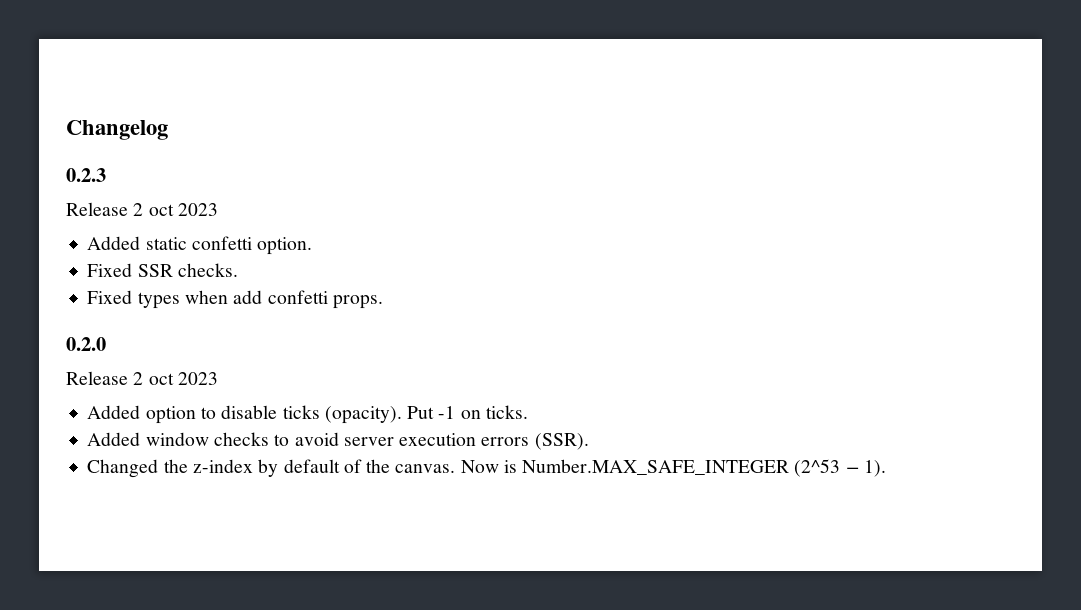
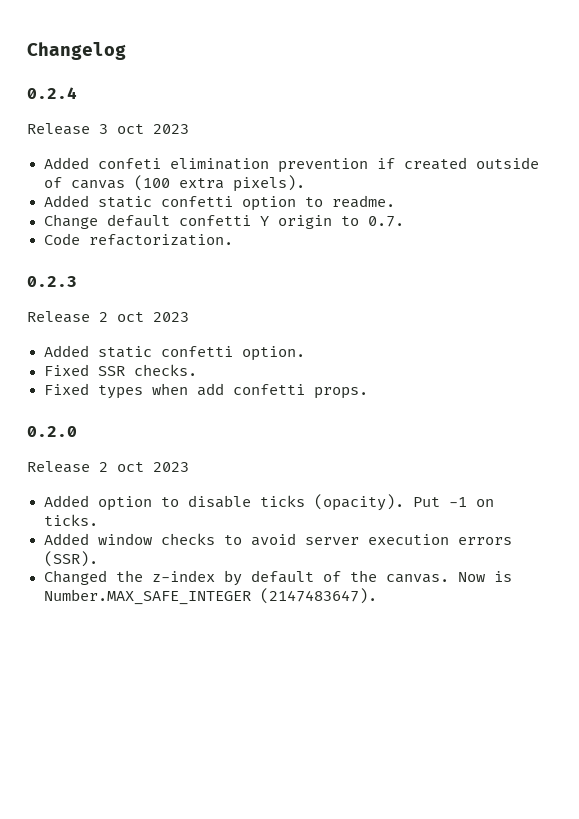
+ 0.2.4
+ Release 3 oct 2023
+ Added confeti elimination prevention if created outside of canvas (100 extra pixels).
+ Added static confetti option to readme.
+ Change default confetti Y origin to 0.7.
+ Code refactorization.
- Now is Number.MAX_SAFE_INTEGER (2^53 − 1).
+ Now is Number.MAX_SAFE_INTEGER (2147483647).

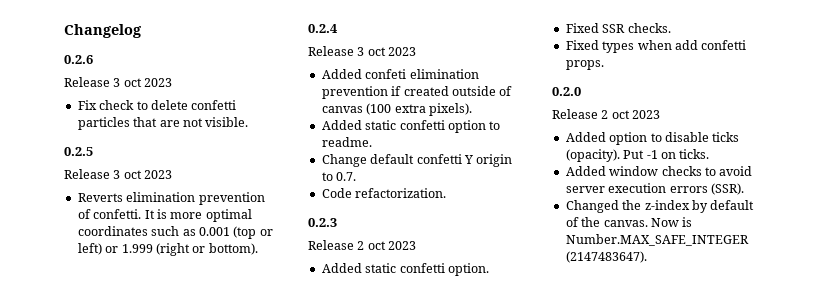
+ 0.2.6
+ Release 3 oct 2023
+ Fix check to delete confetti particles that are not visible.
+ 0.2.5
+ Release 3 oct 2023
+ Reverts elimination prevention of confetti. It is more optimal coordinates such as 0.001 (top or left) or 1.999 (right or bottom).

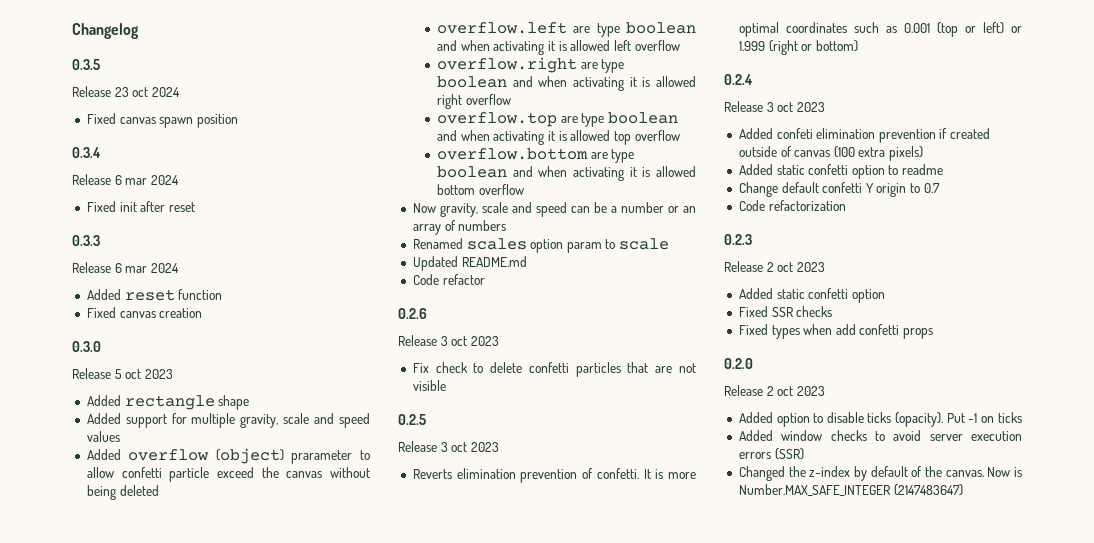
+ 0.3.5
+ Release 23 oct 2024
+ Fixed canvas spawn position
+ 0.3.4
+ Release 6 mar 2024
+ Fixed init after reset
+ 0.3.3
+ Release 6 mar 2024
+ Added reset function
+ Fixed canvas creation
+ 0.3.0
+ Release 5 oct 2023
+ Added rectangle shape
+ Added support for multiple gravity, scale and speed values
+ Added overflow (object) prarameter to allow confetti particle exceed the canvas without being deleted
+ overflow.left are type boolean and when activating it is allowed left overflow
+ overflow.right are type boolean and when activating it is allowed right overflow
+ overflow.top are type boolean and when activating it is allowed top overflow
+ overflow.bottom are type boolean and when activating it is allowed bottom overflow
+ Now gravity, scale and speed can be a number or an array of numbers
+ Renamed scales option param to scale
+ Updated README.md
+ Code refactor
- Fix check to delete confetti particles that are not visible.
+ Fix check to delete confetti particles that are not visible
- It is more optimal coordinates such as 0.001 (top or left) or 1.999 (right or bottom).
+ It is more optimal coordinates such as 0.001 (top or left) or 1.999 (right or bottom)
- Added confeti elimination prevention if created outside of canvas (100 extra pixels).
+ Added confeti elimination prevention if created outside of canvas (100 extra pixels)
- Added static confetti option to readme.
+ Added static confetti option to readme
- Change default confetti Y origin to 0.7.
- Code refactorization.
+ Change default confetti Y origin to 0.7
+ Code refactorization
  0.2.3
  Release 2 oct 2023
- Added static confetti option.
+ Added static confetti option
- Fixed SSR checks.
+ Fixed SSR checks
- Fixed types when add confetti props.
+ Fixed types when add confetti props
- Put -1 on ticks.
+ Put -1 on ticks
- Added window checks to avoid server execution errors (SSR).
+ Added window checks to avoid server execution errors (SSR)
- Now is Number.MAX_SAFE_INTEGER (2147483647).
+ Now is Number.MAX_SAFE_INTEGER (2147483647)

